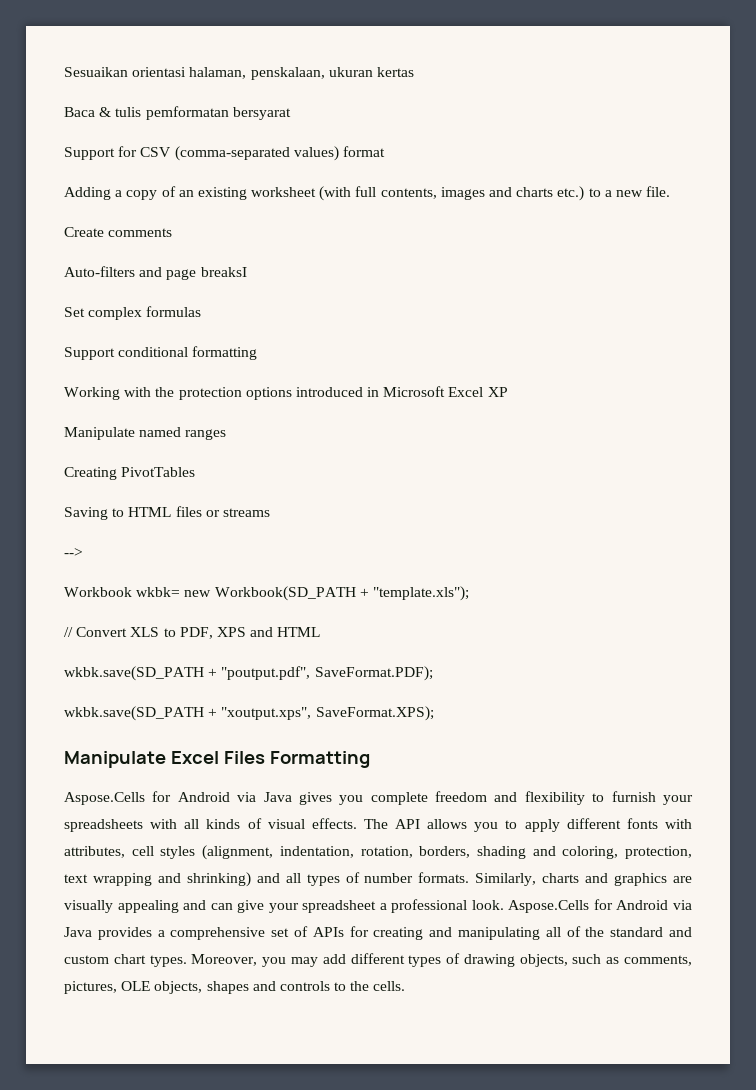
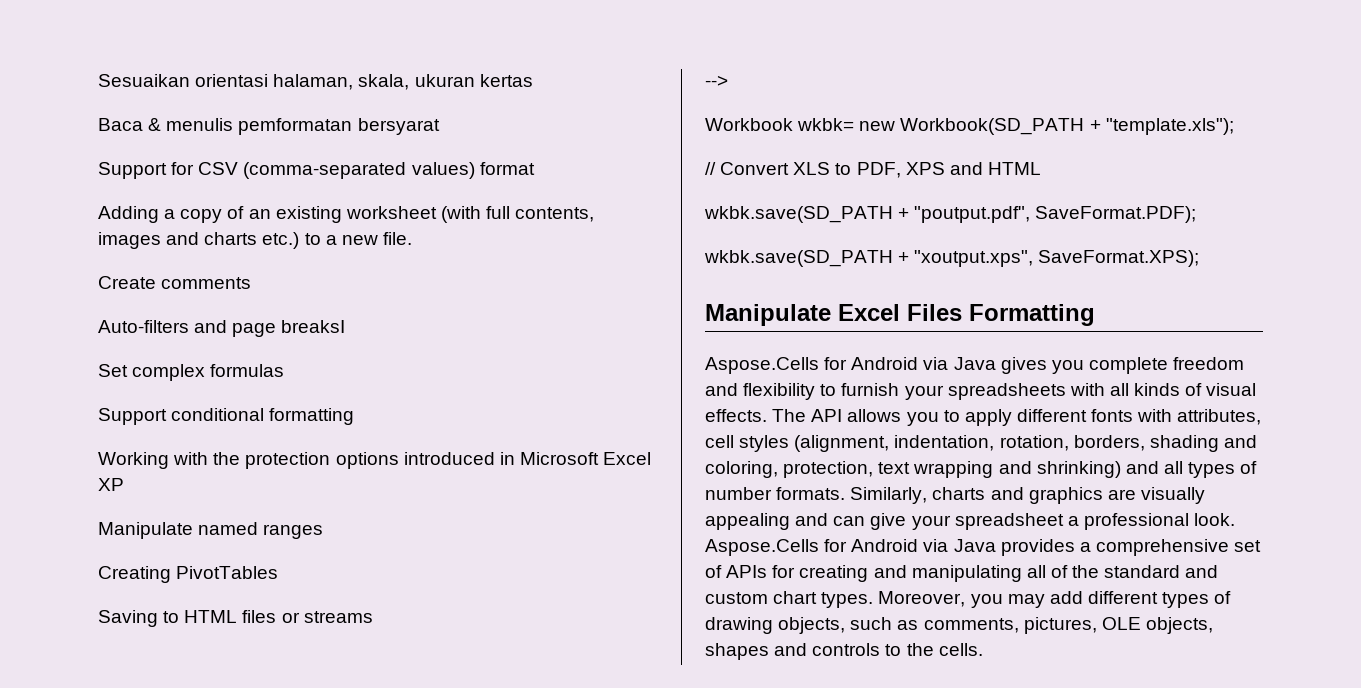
- Sesuaikan orientasi halaman, penskalaan, ukuran kertas
+ Sesuaikan orientasi halaman, skala, ukuran kertas
- Baca & tulis pemformatan bersyarat
+ Baca & menulis pemformatan bersyarat

